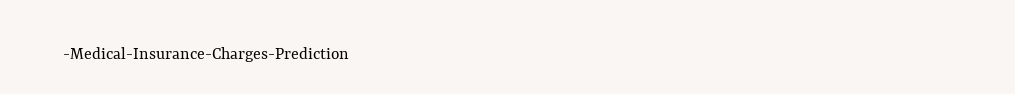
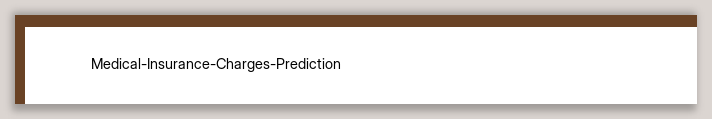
- -Medical-Insurance-Charges-Prediction
+ Medical-Insurance-Charges-Prediction

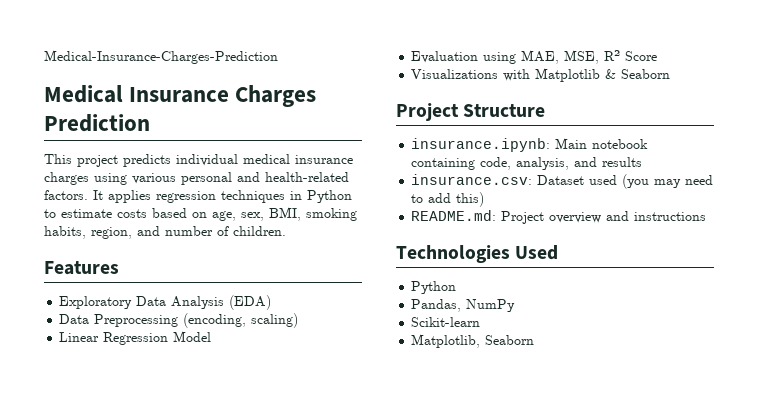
+ Medical Insurance Charges Prediction
+ This project predicts individual medical insurance charges using various personal and health-related factors. It applies regression techniques in Python to estimate costs based on age, sex, BMI, smoking habits, region, and number of children.
+ Features
+ Exploratory Data Analysis (EDA)
+ Data Preprocessing (encoding, scaling)
+ Linear Regression Model
+ Evaluation using MAE, MSE, R² Score
+ Visualizations with Matplotlib & Seaborn
+ Project Structure
+ insurance.ipynb: Main notebook containing code, analysis, and results
+ insurance.csv: Dataset used (you may need to add this)
+ README.md: Project overview and instructions
+ Technologies Used
+ Python
+ Pandas, NumPy
+ Scikit-learn
+ Matplotlib, Seaborn

